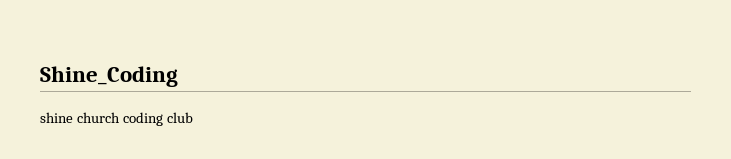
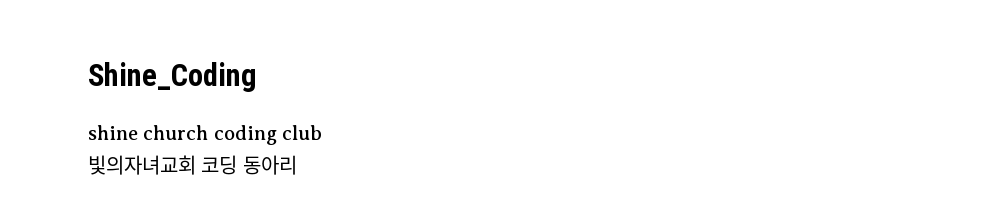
+ 빛의자녀교회 코딩 동아리

